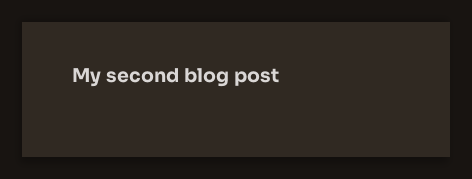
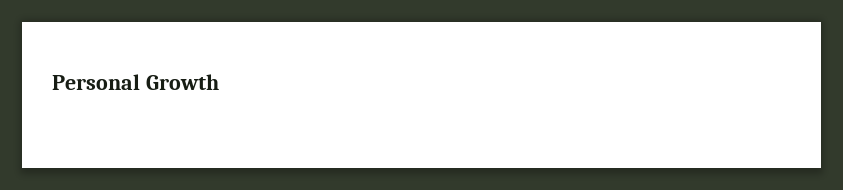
- My second blog post
+ Personal Growth

